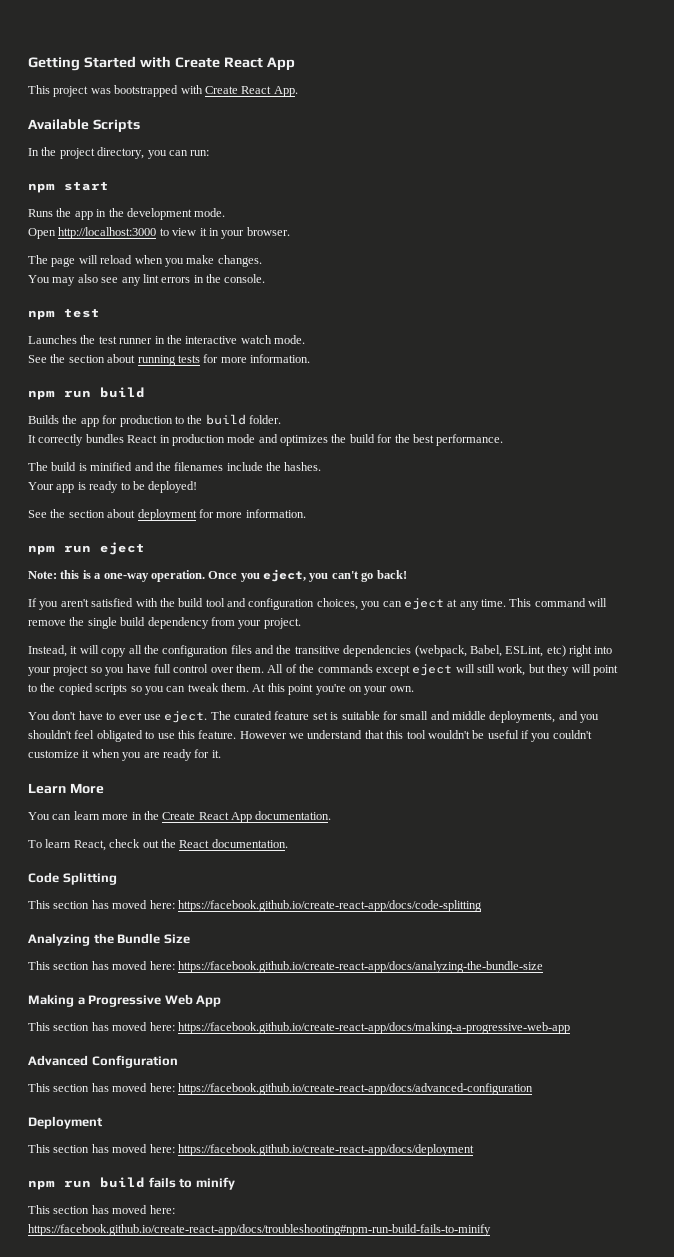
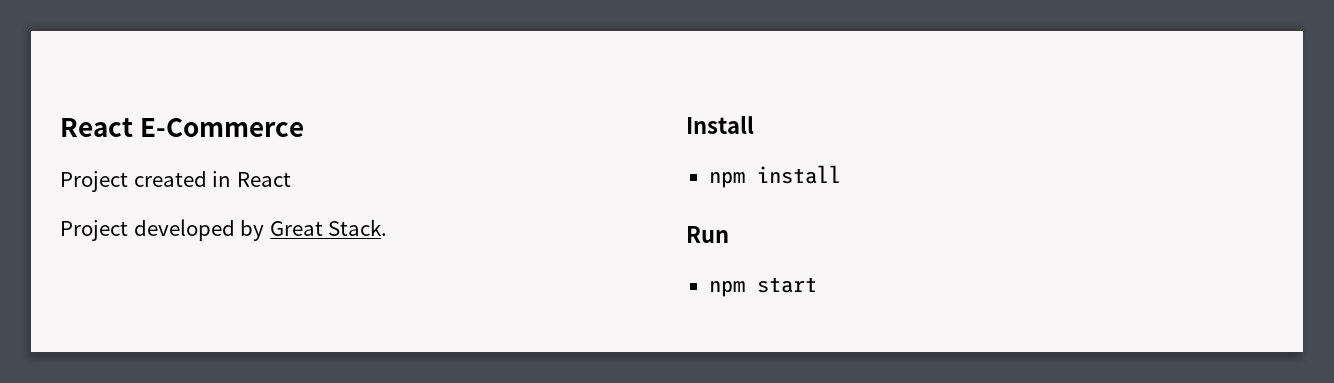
- Getting Started with Create React App
- This project was bootstrapped with Create React App.
- Available Scripts
- In the project directory, you can run:
+ React E-Commerce
+ Project created in React
+ Project developed by Great Stack.
+ Install
+ npm install
+ Run
  npm start
- Runs the app in the development mode.
- Open http://localhost:3000 to view it in your browser.
- The page will reload when you make changes.
- You may also see any lint errors in the console.
- npm test
- Launches the test runner in the interactive watch mode.
- See the section about running tests for more information.
- npm run build
- Builds the app for production to the build folder.
- It correctly bundles React in production mode and optimizes the build for the best performance.
- The build is minified and the filenames include the hashes.
- Your app is ready to be deployed!
- See the section about deployment for more information.
- npm run eject
- Note: this is a one-way operation. Once you eject, you can't go back!
- If you aren't satisfied with the build tool and configuration choices, you can eject at any time. This command will remove the single build dependency from your project.
- Instead, it will copy all the configuration files and the transitive dependencies (webpack, Babel, ESLint, etc) right into your project so you have full control over them. All of the commands except eject will still work, but they will point to the copied scripts so you can tweak them. At this point you're on your own.
- You don't have to ever use eject. The curated feature set is suitable for small and middle deployments, and you shouldn't feel obligated to use this feature. However we understand that this tool wouldn't be useful if you couldn't customize it when you are ready for it.
- Learn More
- You can learn more in the Create React App documentation.
- To learn React, check out the React documentation.
- Code Splitting
- This section has moved here: https://facebook.github.io/create-react-app/docs/code-splitting
- Analyzing the Bundle Size
- This section has moved here: https://facebook.github.io/create-react-app/docs/analyzing-the-bundle-size
- Making a Progressive Web App
- This section has moved here: https://facebook.github.io/create-react-app/docs/making-a-progressive-web-app
- Advanced Configuration
- This section has moved here: https://facebook.github.io/create-react-app/docs/advanced-configuration
- Deployment
- This section has moved here: https://facebook.github.io/create-react-app/docs/deployment
- npm run build fails to minify
- This section has moved here: https://facebook.github.io/create-react-app/docs/troubleshooting#npm-run-build-fails-to-minify

